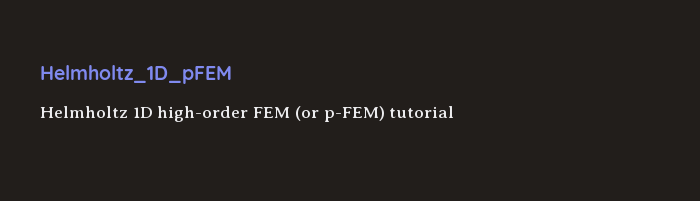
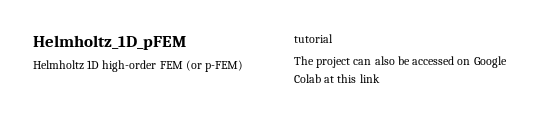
+ The project can also be accessed on Google Colab at this link

